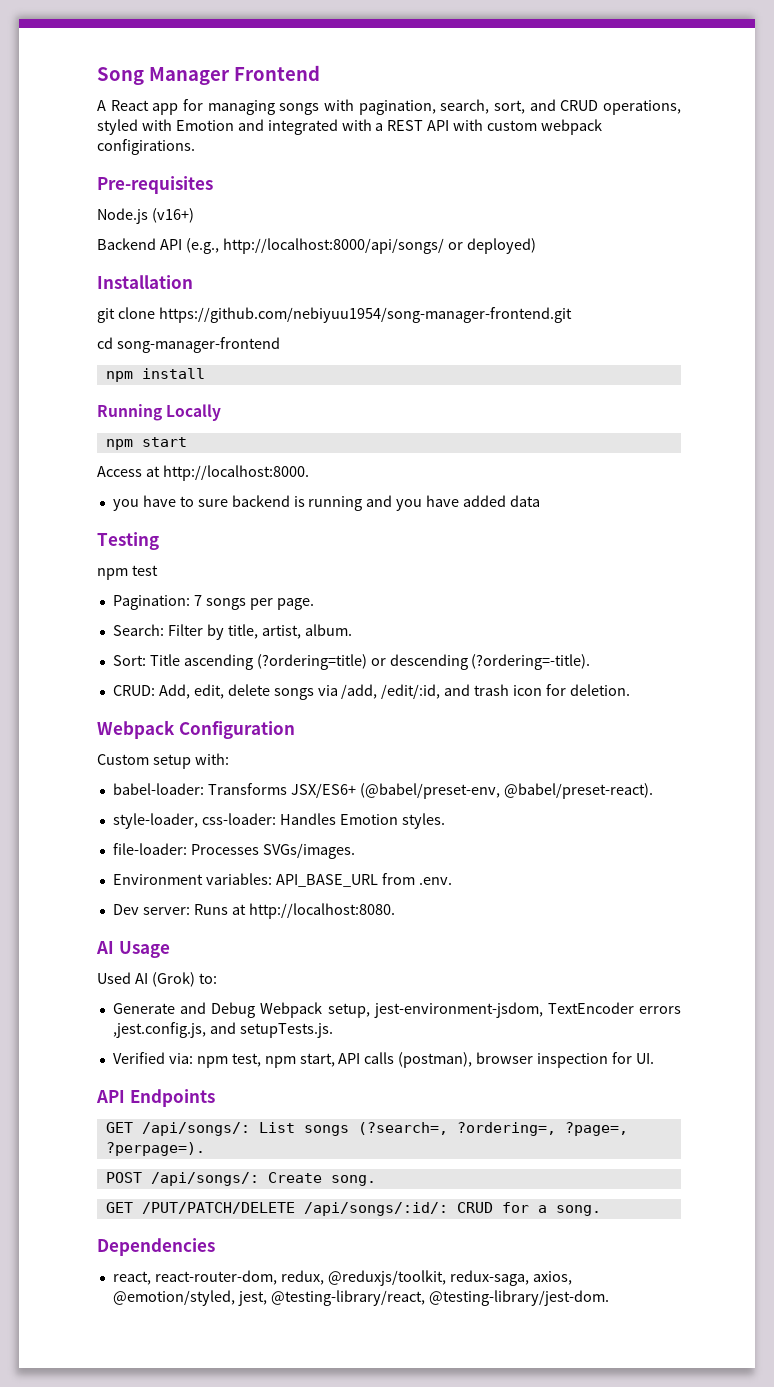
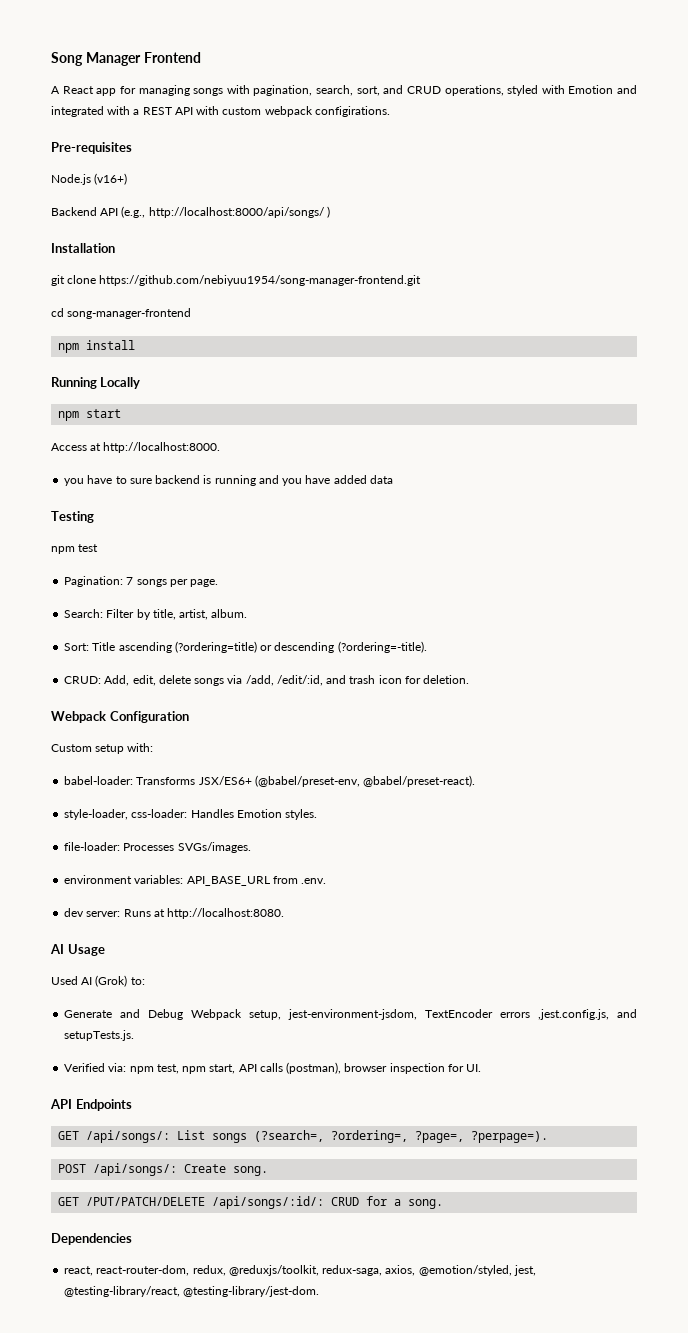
- Backend API (e.g., http://localhost:8000/api/songs/ or deployed)
+ Backend API (e.g., http://localhost:8000/api/songs/ )
- Environment variables: API_BASE_URL from .env.
+ environment variables: API_BASE_URL from .env.
- Dev server: Runs at http://localhost:8080.
+ dev server: Runs at http://localhost:8080.

